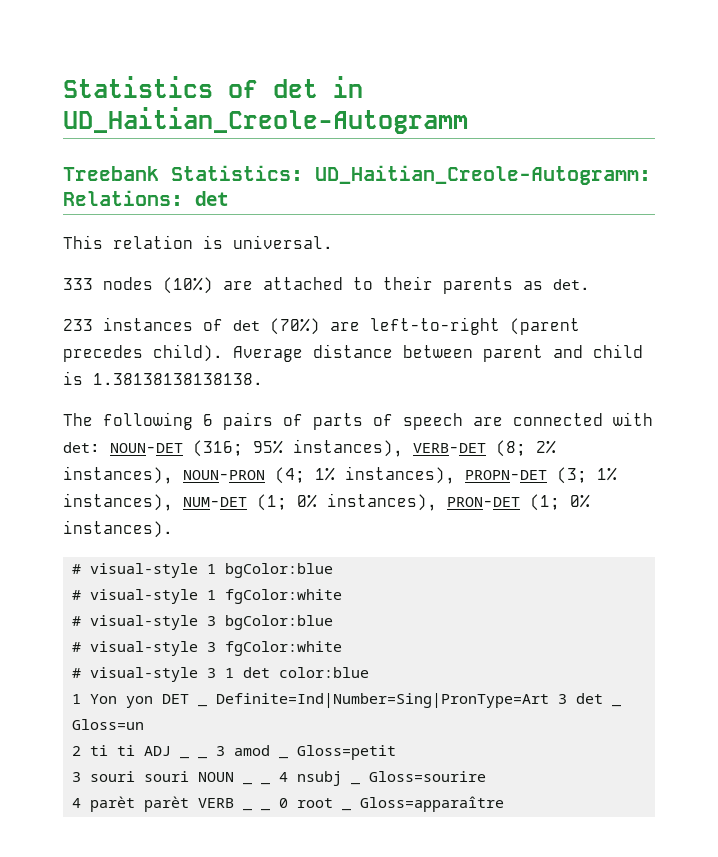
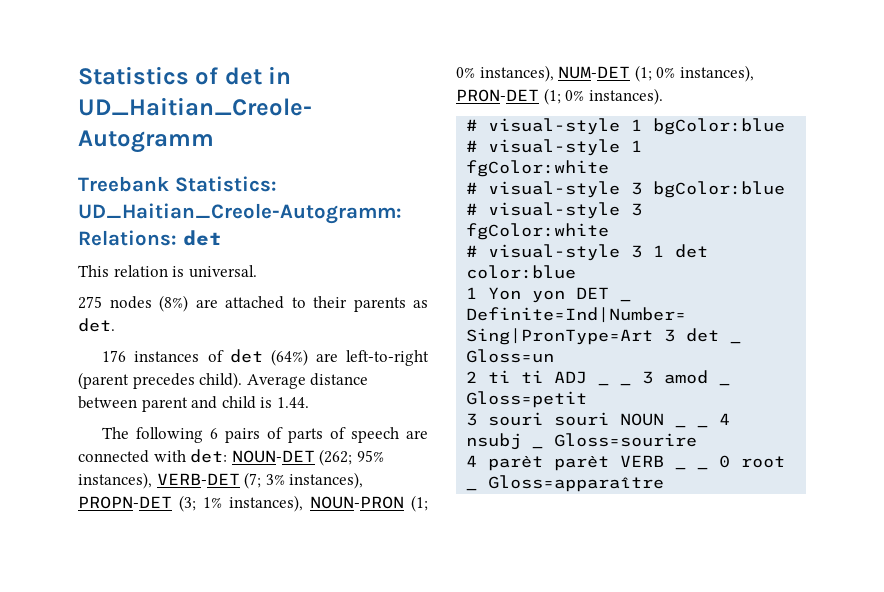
- 333 nodes (10%) are attached to their parents as det.
+ 275 nodes (8%) are attached to their parents as det.
- 233 instances of det (70%) are left-to-right (parent precedes child).
+ 176 instances of det (64%) are left-to-right (parent precedes child).
- Average distance between parent and child is 1.38138138138138.
+ Average distance between parent and child is 1.44.
- The following 6 pairs of parts of speech are connected with det: NOUN-DET (316; 95% instances), VERB-DET (8; 2% instances), NOUN-PRON (4; 1% instances), PROPN-DET (3; 1% instances), NUM-DET (1; 0% instances), PRON-DET (1; 0% instances).
+ The following 6 pairs of parts of speech are connected with det: NOUN-DET (262; 95% instances), VERB-DET (7; 3% instances), PROPN-DET (3; 1% instances), NOUN-PRON (1; 0% instances), NUM-DET (1; 0% instances), PRON-DET (1; 0% instances).

